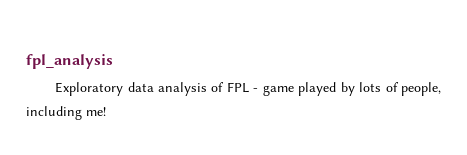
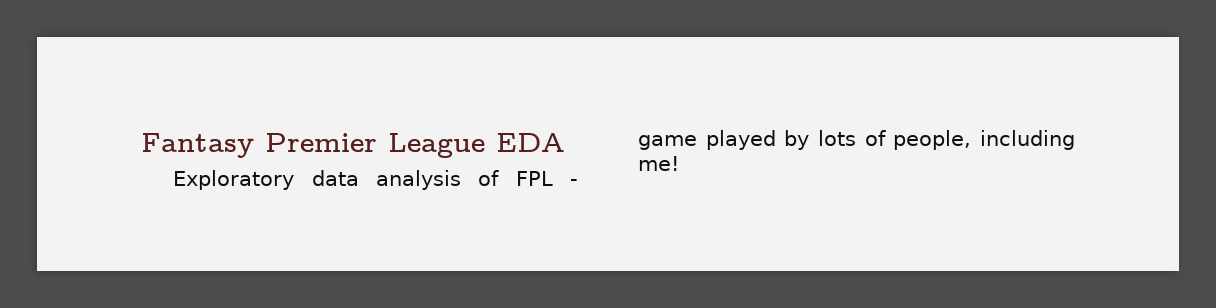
- fpl_analysis
+ Fantasy Premier League EDA

